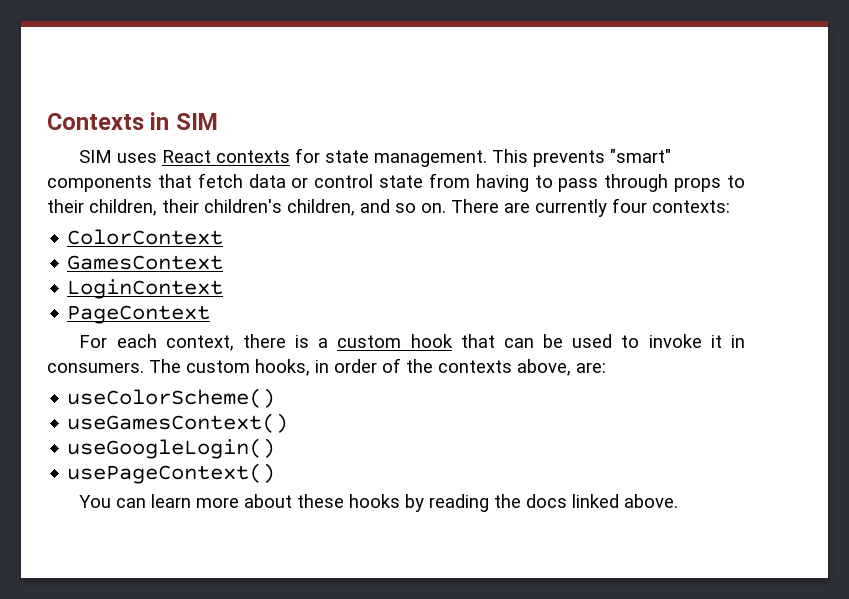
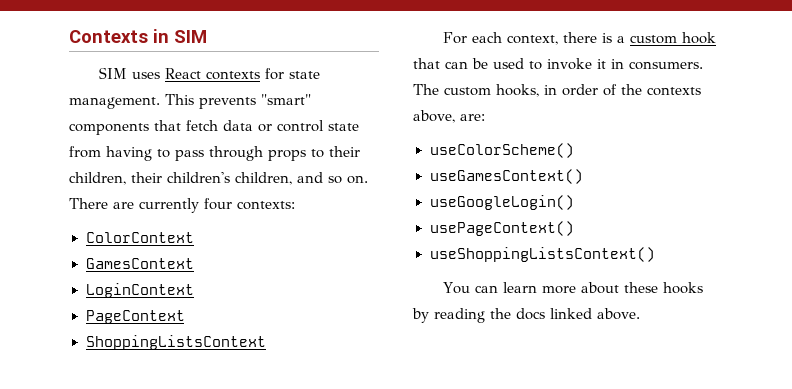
+ ShoppingListsContext
+ useShoppingListsContext()

